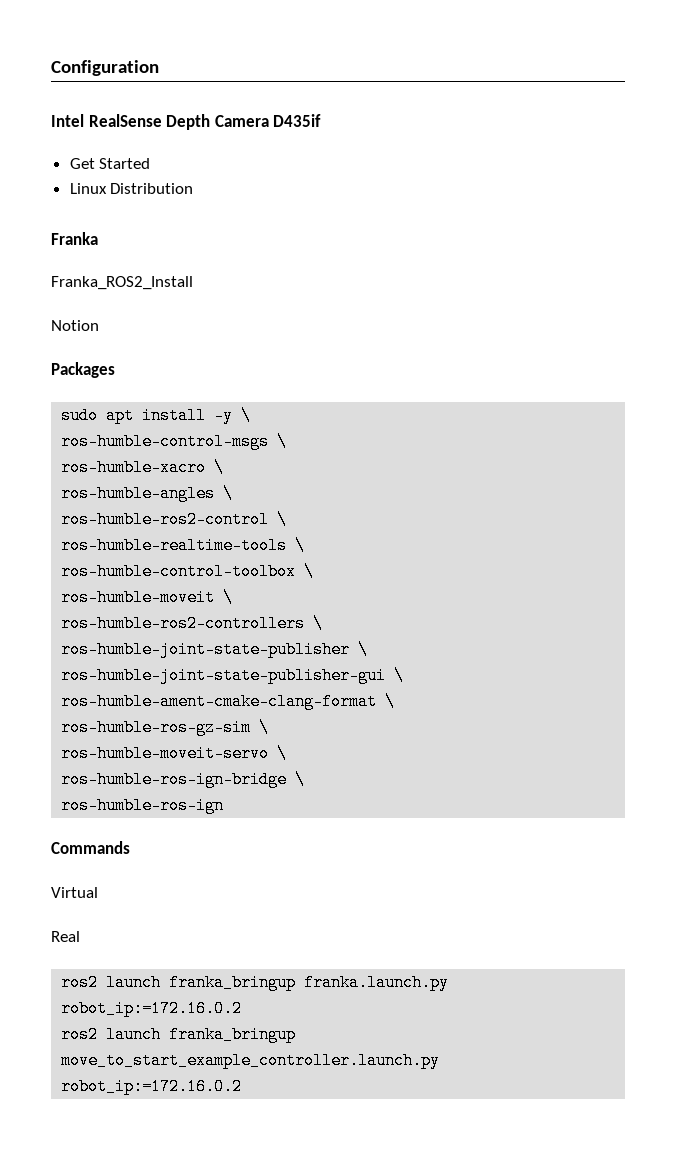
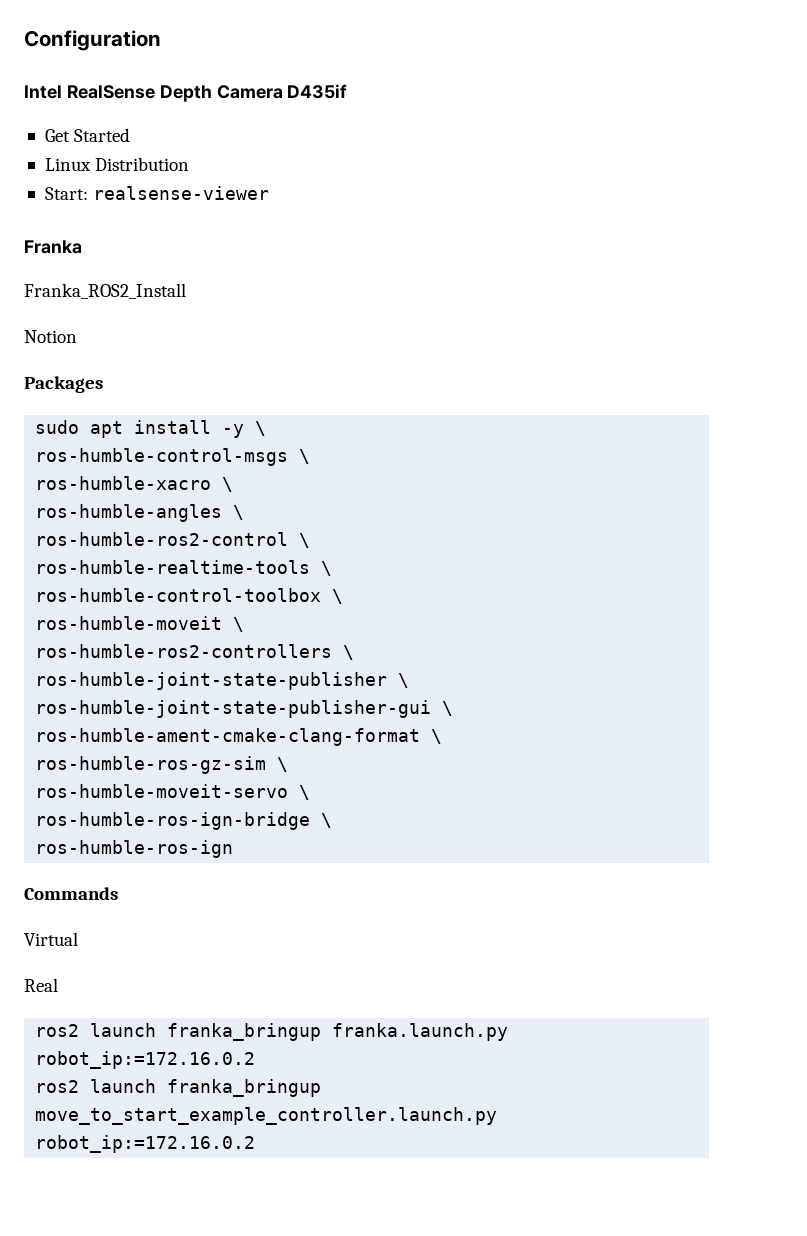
+ Start: realsense-viewer

